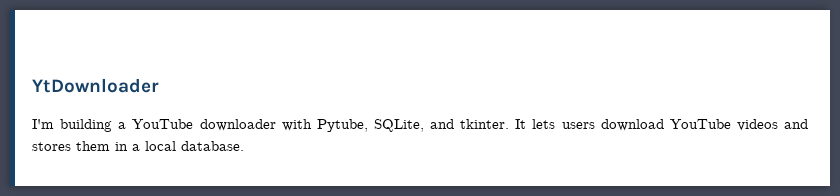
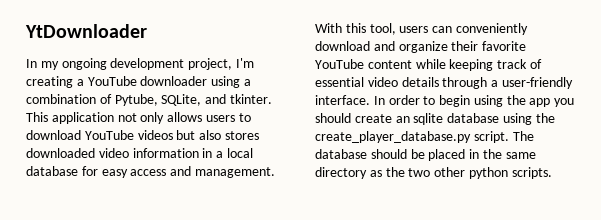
- I'm building a YouTube downloader with Pytube, SQLite, and tkinter. It lets users download YouTube videos and stores them in a local database.
+ In my ongoing development project, I'm creating a YouTube downloader using a combination of Pytube, SQLite, and tkinter. This application not only allows users to download YouTube videos but also stores downloaded video information in a local database for easy access and management. With this tool, users can conveniently download and organize their favorite YouTube content while keeping track of essential video details through a user-friendly interface. In order to begin using the app you should create an sqlite database using the create_player_database.py script. The database should be placed in the same directory as the two other python scripts.

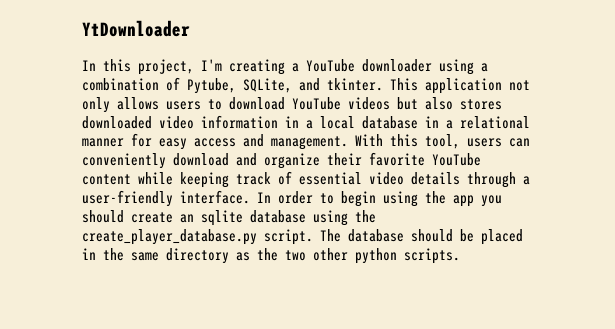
- In my ongoing development project, I'm creating a YouTube downloader using a combination of Pytube, SQLite, and tkinter.
+ In this project, I'm creating a YouTube downloader using a combination of Pytube, SQLite, and tkinter.
- This application not only allows users to download YouTube videos but also stores downloaded video information in a local database for easy access and management.
+ This application not only allows users to download YouTube videos but also stores downloaded video information in a local database in a relational manner for easy access and management.

